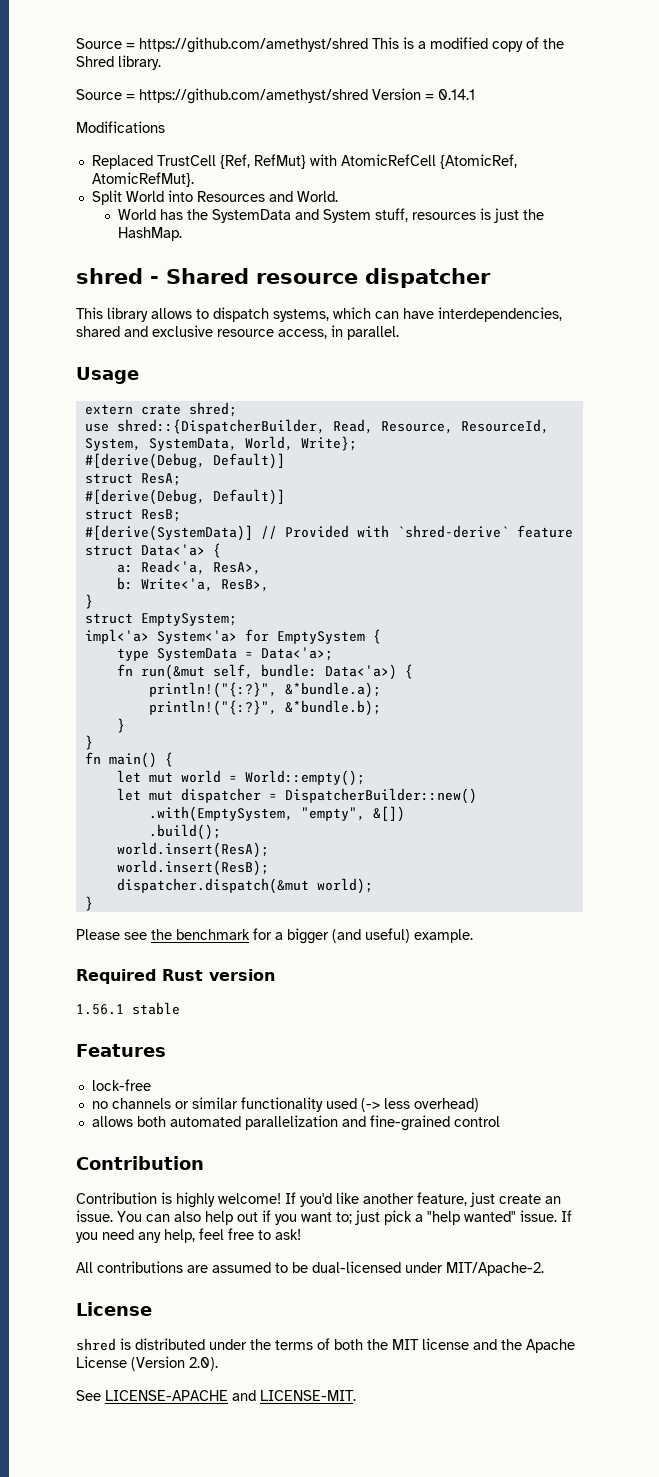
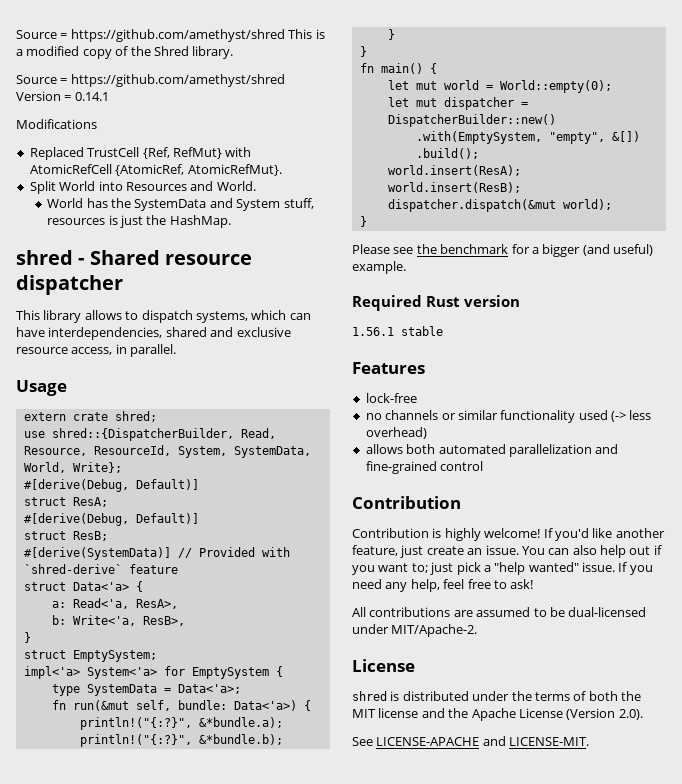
- let mut world = World::empty();
+ let mut world = World::empty(0);

